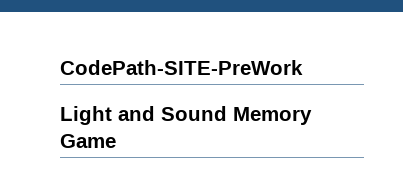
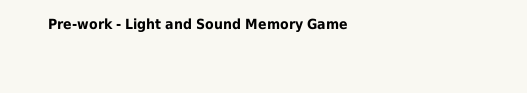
- CodePath-SITE-PreWork
- Light and Sound Memory Game
+ Pre-work - Light and Sound Memory Game

